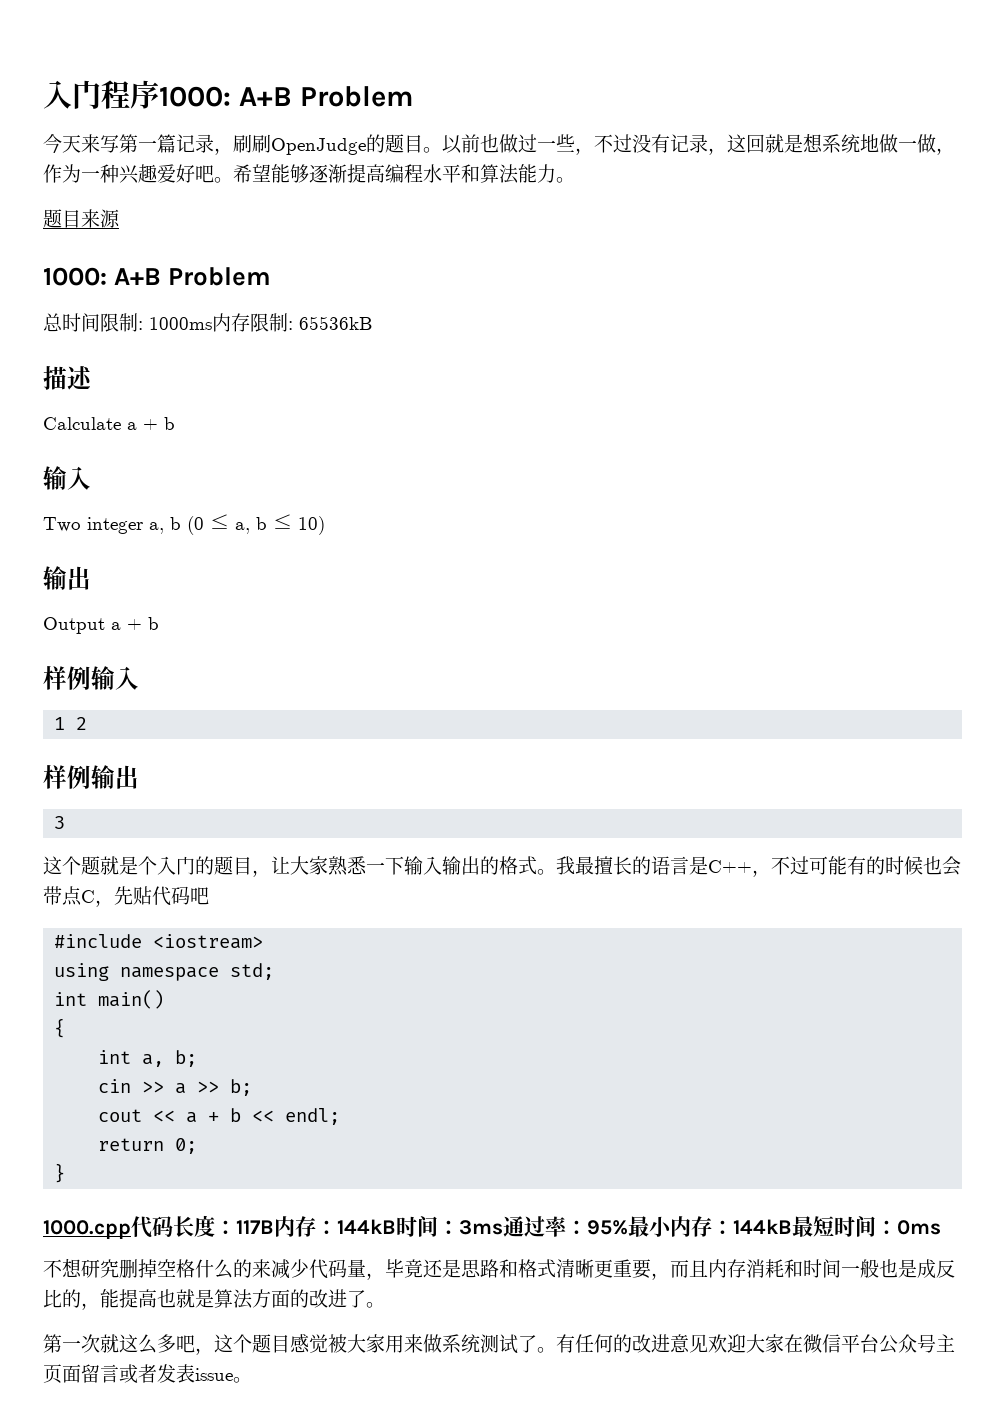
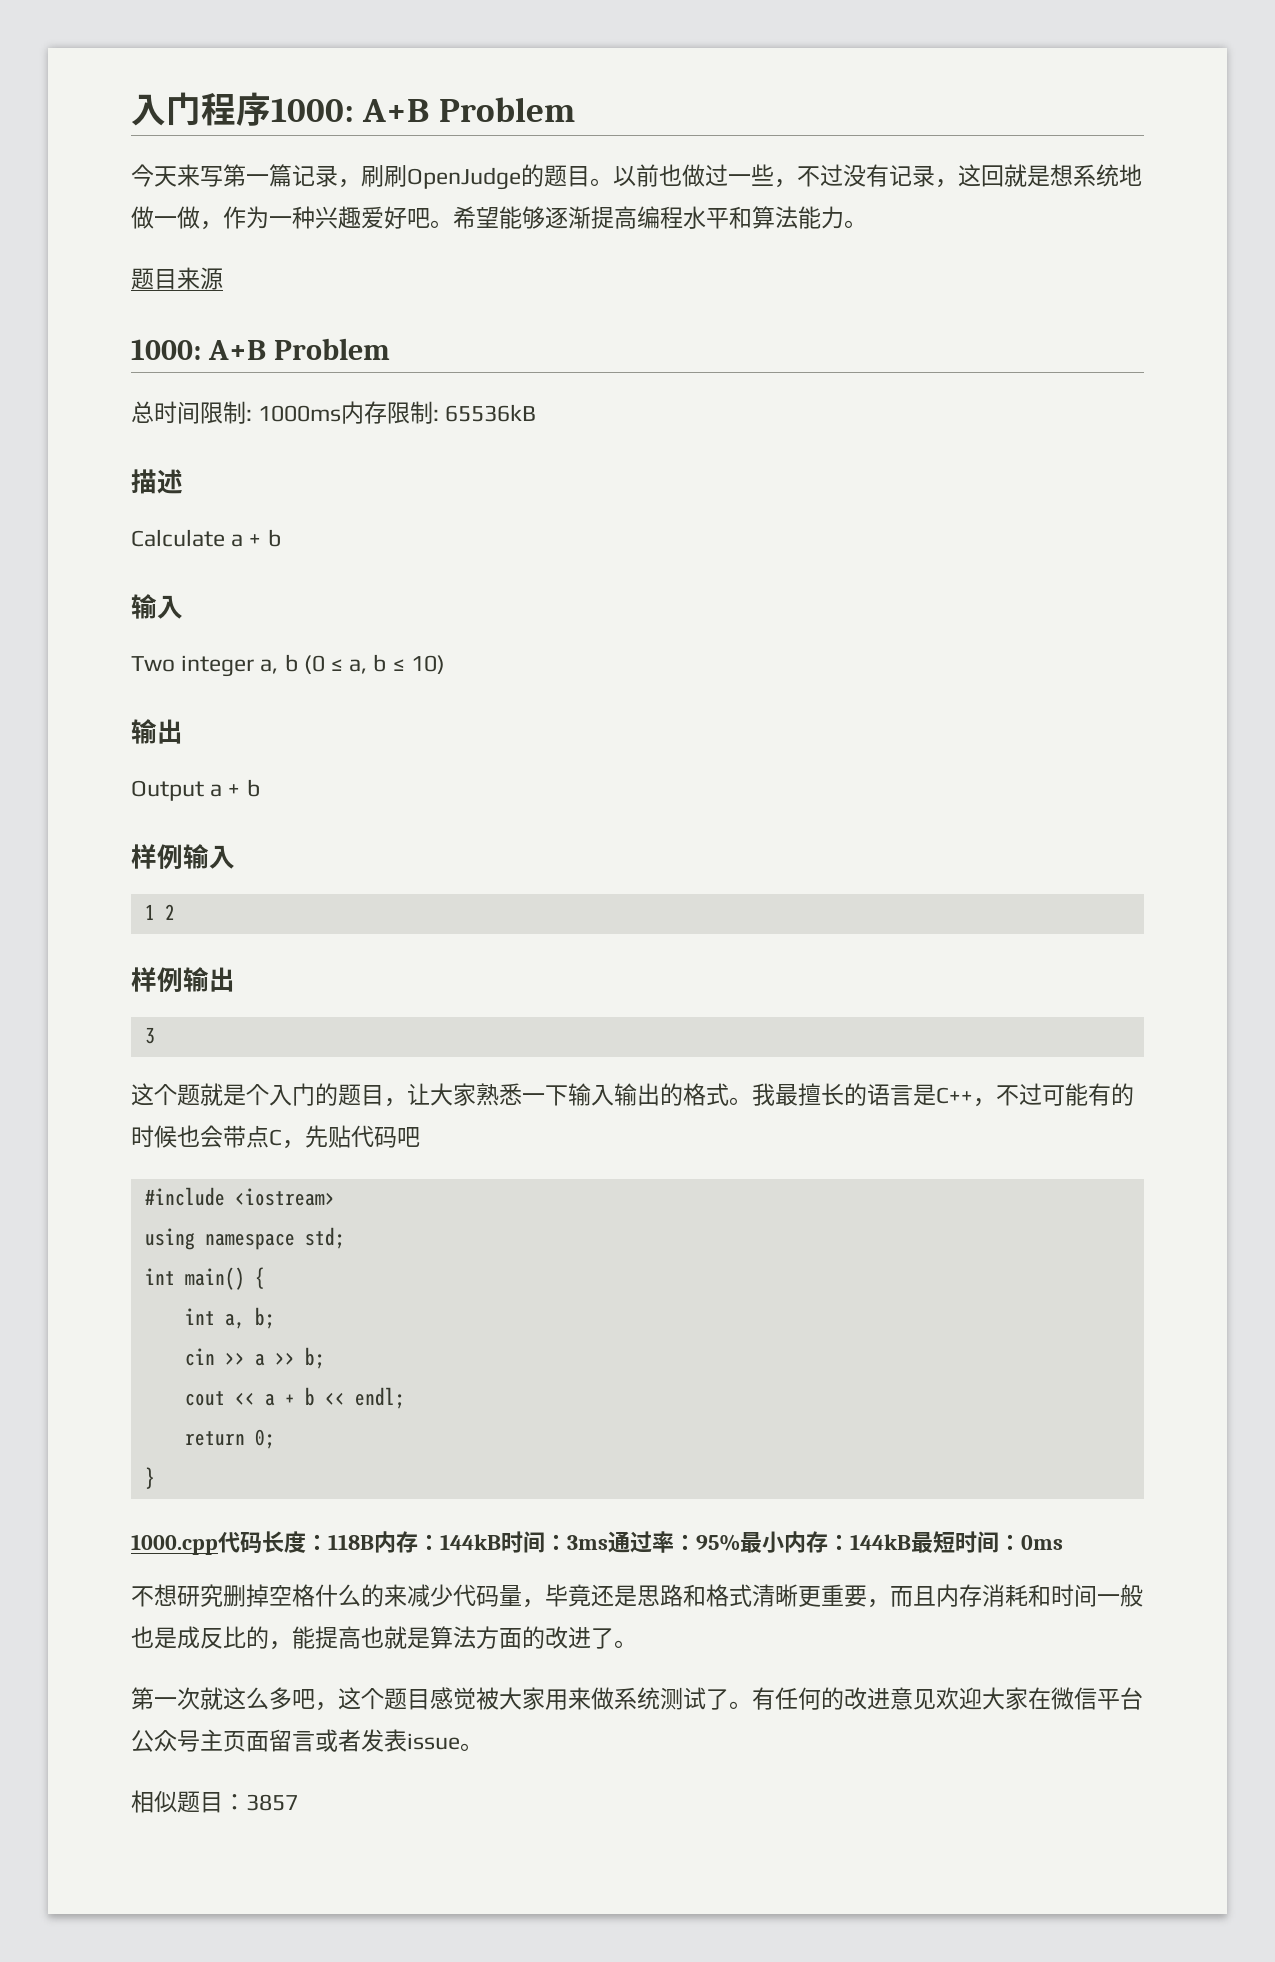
- int main()
- {
+ int main() {
- 1000.cpp代码长度：117B内存：144kB时间：3ms通过率：95%最小内存：144kB最短时间：0ms
+ 1000.cpp代码长度：118B内存：144kB时间：3ms通过率：95%最小内存：144kB最短时间：0ms
+ 相似题目：3857

